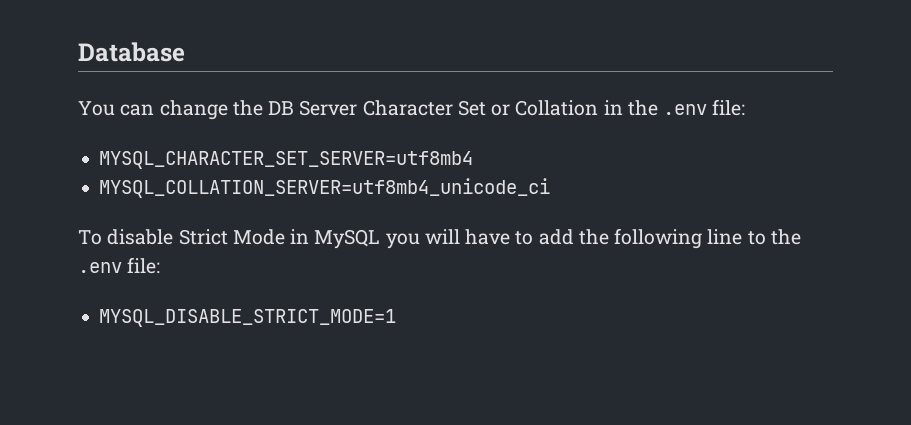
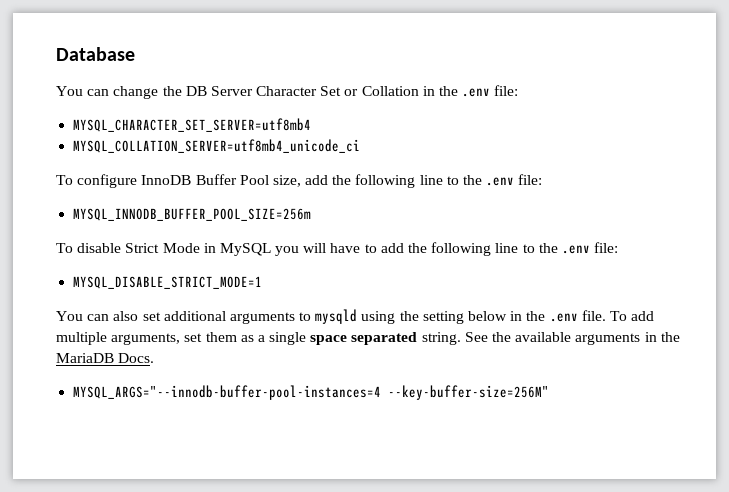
+ To configure InnoDB Buffer Pool size, add the following line to the .env file:
+ MYSQL_INNODB_BUFFER_POOL_SIZE=256m
+ You can also set additional arguments to mysqld using the setting below in the .env file. To add multiple arguments, set them as a single space separated string. See the available arguments in the MariaDB Docs.
+ MYSQL_ARGS="--innodb-buffer-pool-instances=4 --key-buffer-size=256M"

